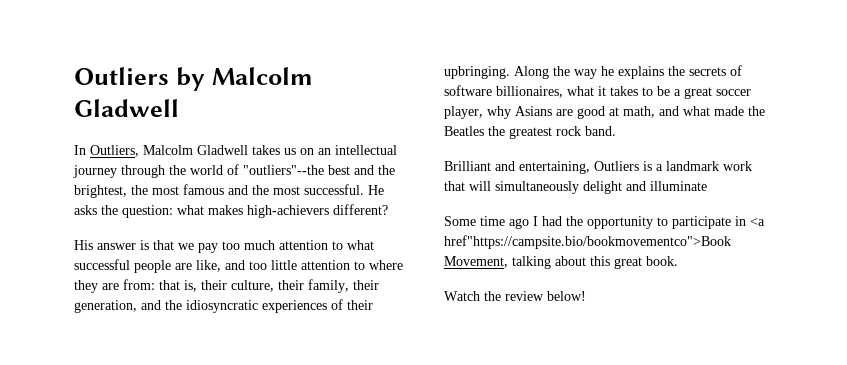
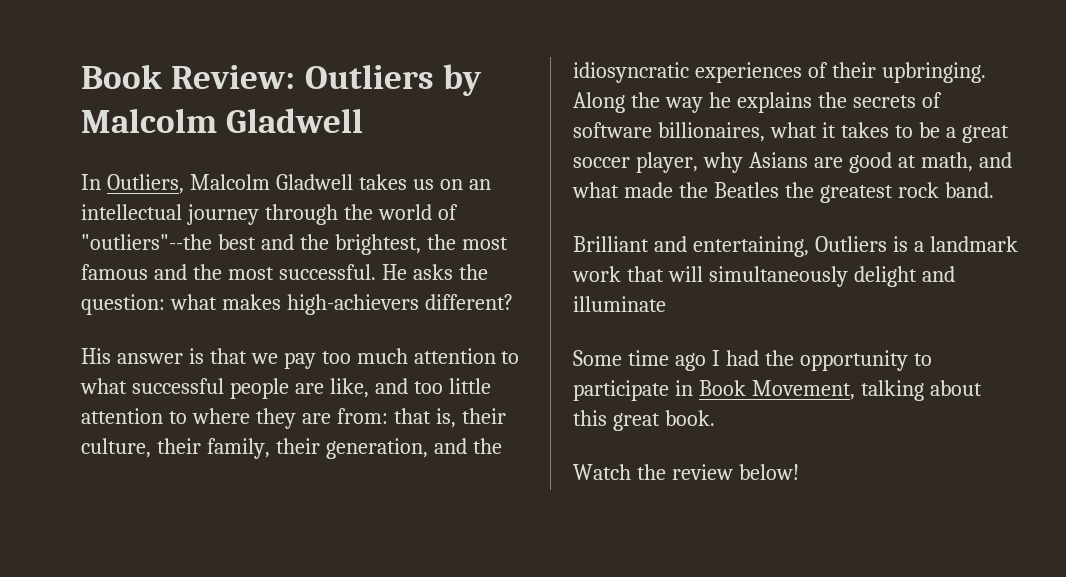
- Outliers by Malcolm Gladwell
+ Book Review: Outliers by Malcolm Gladwell
- Some time ago I had the opportunity to participate in <a href"https://campsite.bio/bookmovementco">Book Movement, talking about this great book.
+ Some time ago I had the opportunity to participate in Book Movement, talking about this great book.

